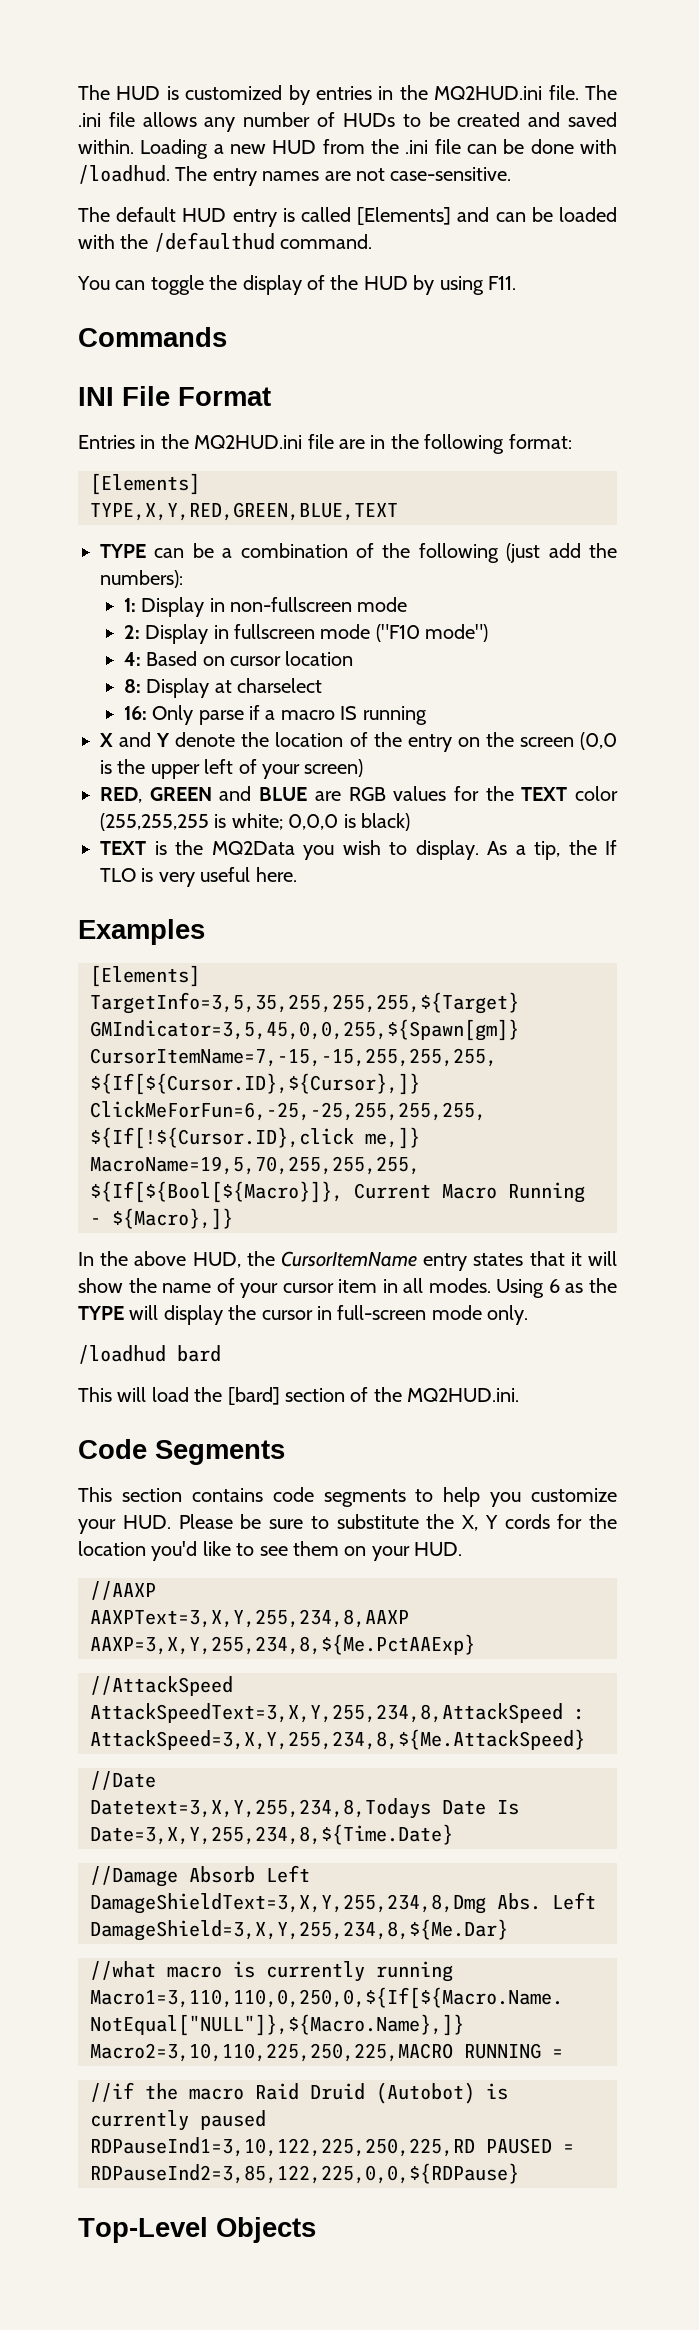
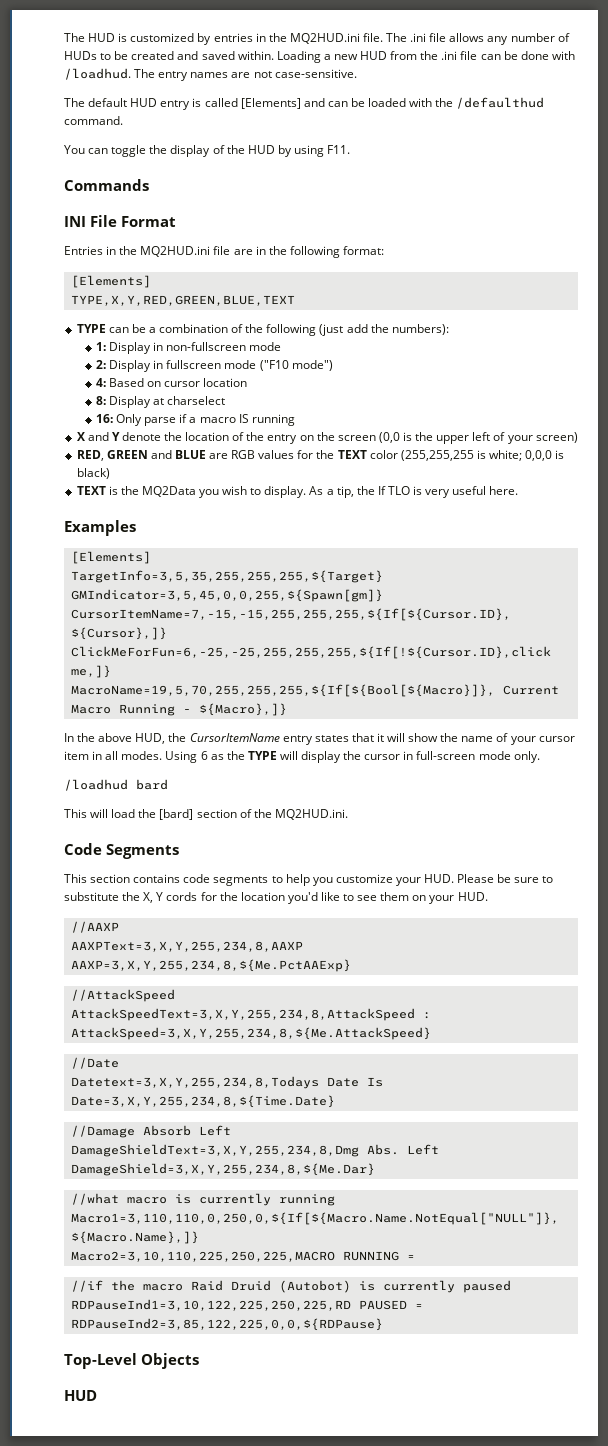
  Top-Level Objects
+ HUD

